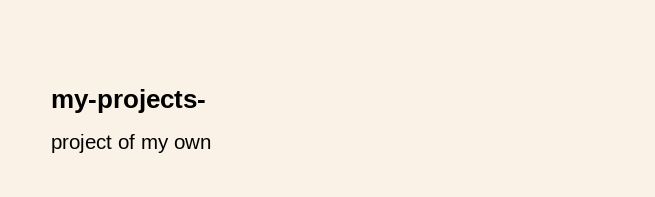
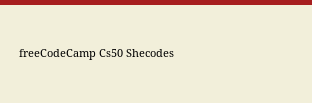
- my-projects-
- project of my own
+ freeCodeCamp Cs50 Shecodes

